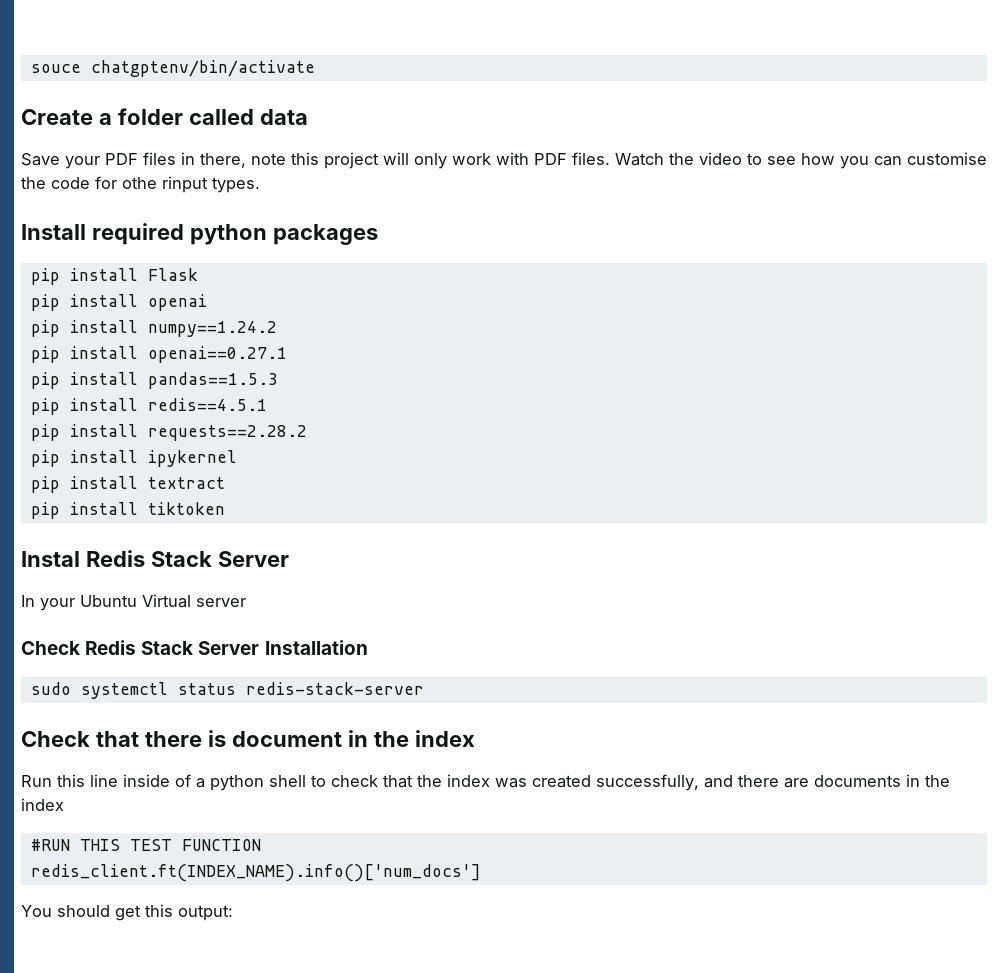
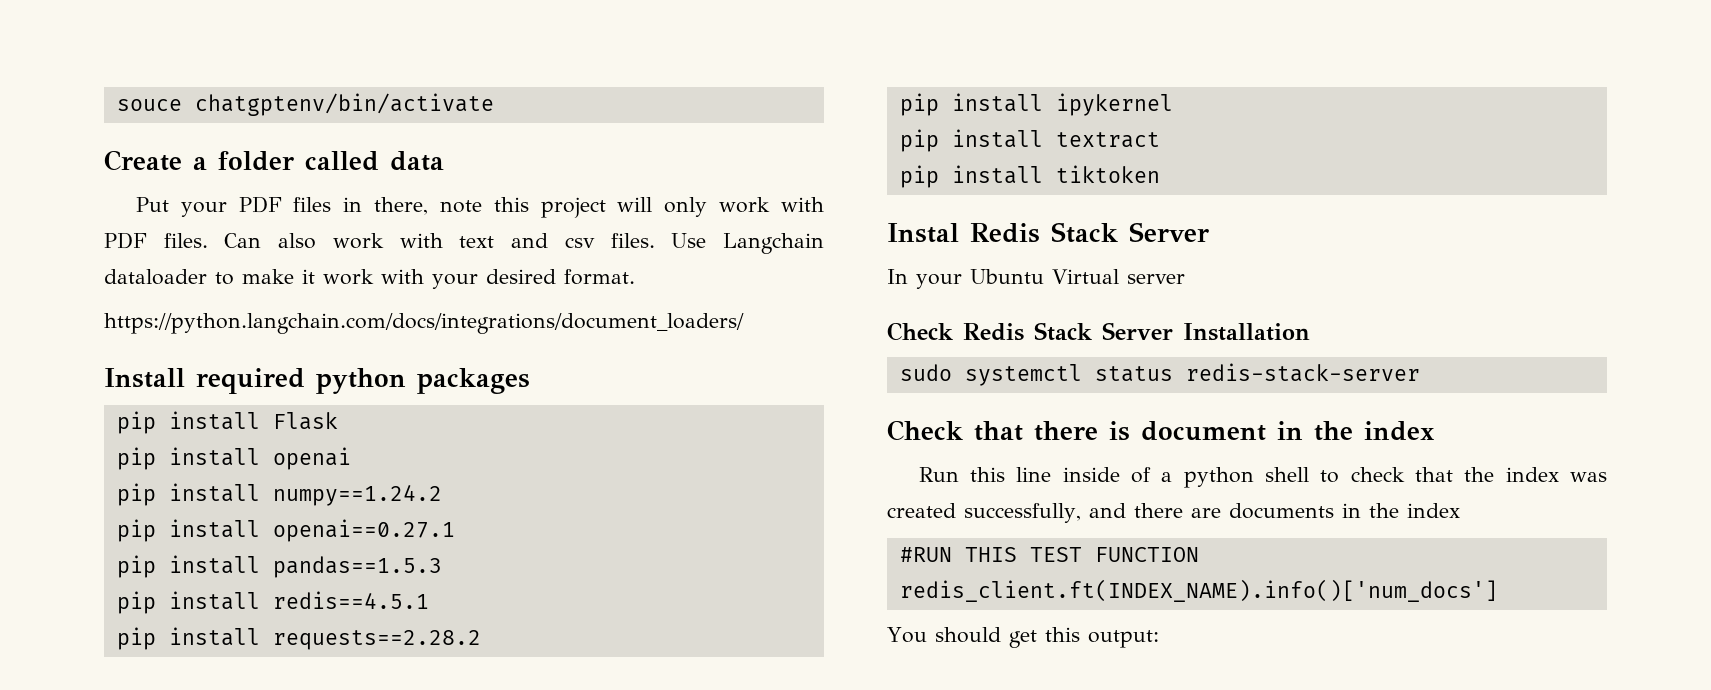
- Save your PDF files in there, note this project will only work with PDF files.
+ Put your PDF files in there, note this project will only work with PDF files.
- Watch the video to see how you can customise the code for othe rinput types.
+ Can also work with text and csv files. Use Langchain dataloader to make it work with your desired format.
+ https://python.langchain.com/docs/integrations/document_loaders/

